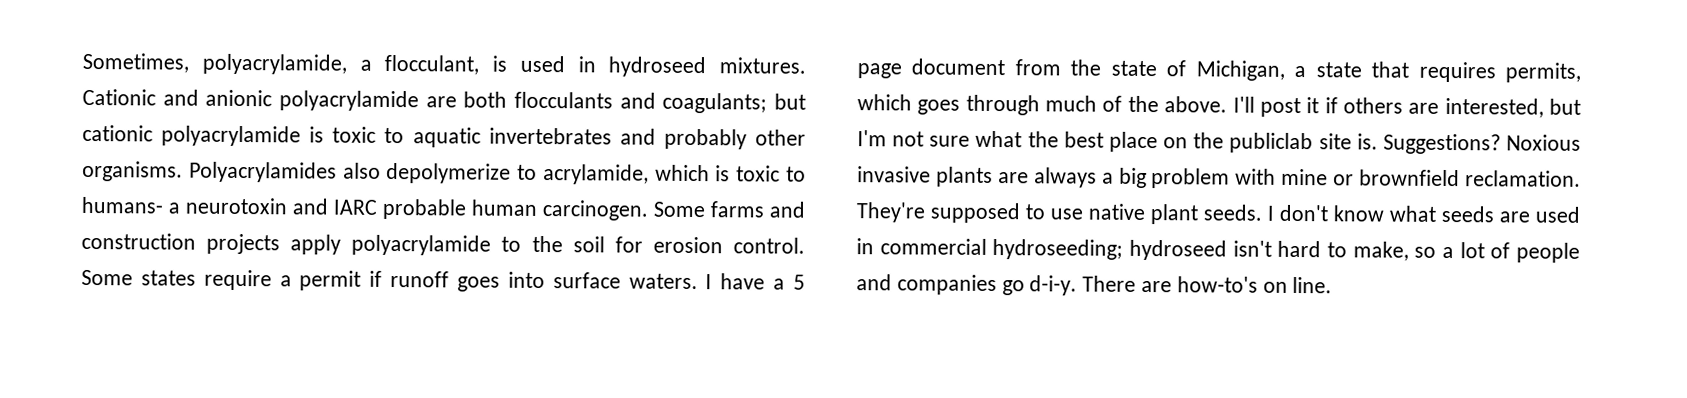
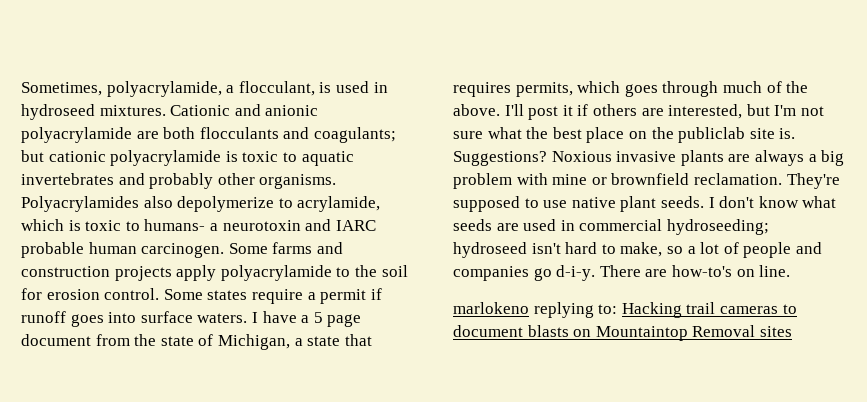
+ marlokeno replying to: Hacking trail cameras to document blasts on Mountaintop Removal sites

